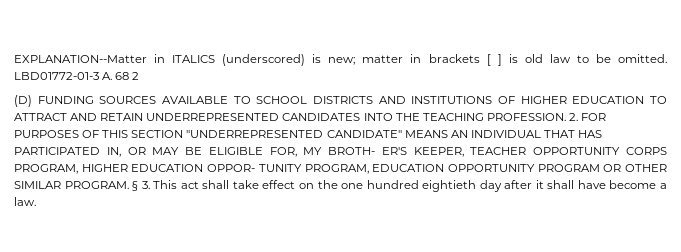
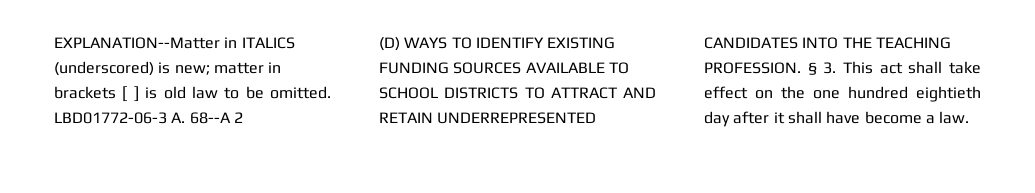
- LBD01772-01-3 A. 68 2
+ LBD01772-06-3 A. 68--A 2
- (D) FUNDING SOURCES AVAILABLE TO SCHOOL DISTRICTS AND INSTITUTIONS OF HIGHER EDUCATION TO ATTRACT AND RETAIN UNDERREPRESENTED CANDIDATES INTO THE TEACHING PROFESSION.
+ (D) WAYS TO IDENTIFY EXISTING FUNDING SOURCES AVAILABLE TO SCHOOL DISTRICTS TO ATTRACT AND RETAIN UNDERREPRESENTED CANDIDATES INTO THE TEACHING PROFESSION.
- 2. FOR PURPOSES OF THIS SECTION "UNDERREPRESENTED CANDIDATE" MEANS AN INDIVIDUAL THAT HAS PARTICIPATED IN, OR MAY BE ELIGIBLE FOR, MY BROTH- ER'S KEEPER, TEACHER OPPORTUNITY CORPS PROGRAM, HIGHER EDUCATION OPPOR- TUNITY PROGRAM, EDUCATION OPPORTUNITY PROGRAM OR OTHER SIMILAR PROGRAM.

